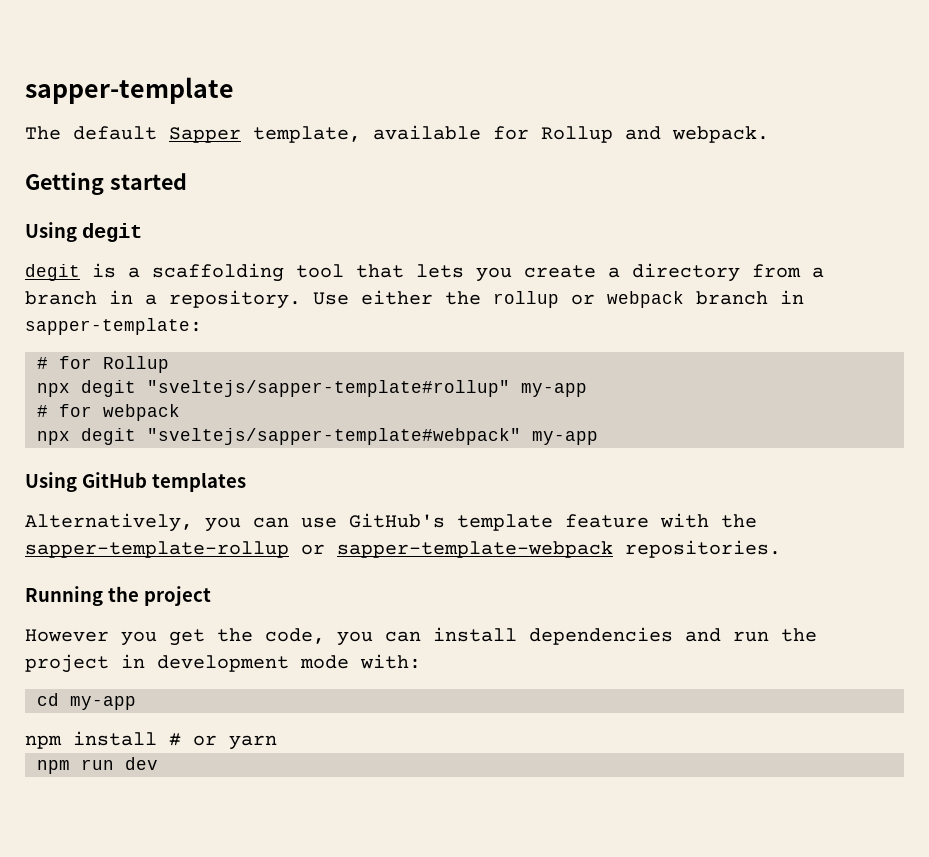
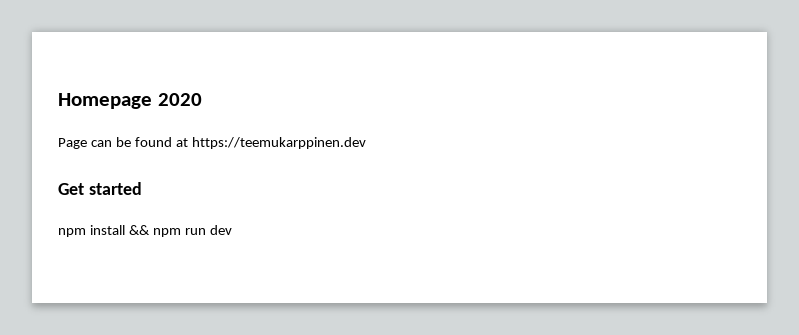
- sapper-template
- The default Sapper template, available for Rollup and webpack.
- Getting started
- Using degit
- degit is a scaffolding tool that lets you create a directory from a branch in a repository. Use either the rollup or webpack branch in sapper-template:
- # for Rollup
- npx degit "sveltejs/sapper-template#rollup" my-app
- # for webpack
- npx degit "sveltejs/sapper-template#webpack" my-app
- Using GitHub templates
- Alternatively, you can use GitHub's template feature with the sapper-template-rollup or sapper-template-webpack repositories.
- Running the project
- However you get the code, you can install dependencies and run the project in development mode with:
- cd my-app
+ Homepage 2020
+ Page can be found at https://teemukarppinen.dev
+ Get started
- npm install # or yarn
- npm run dev
+ npm install && npm run dev

